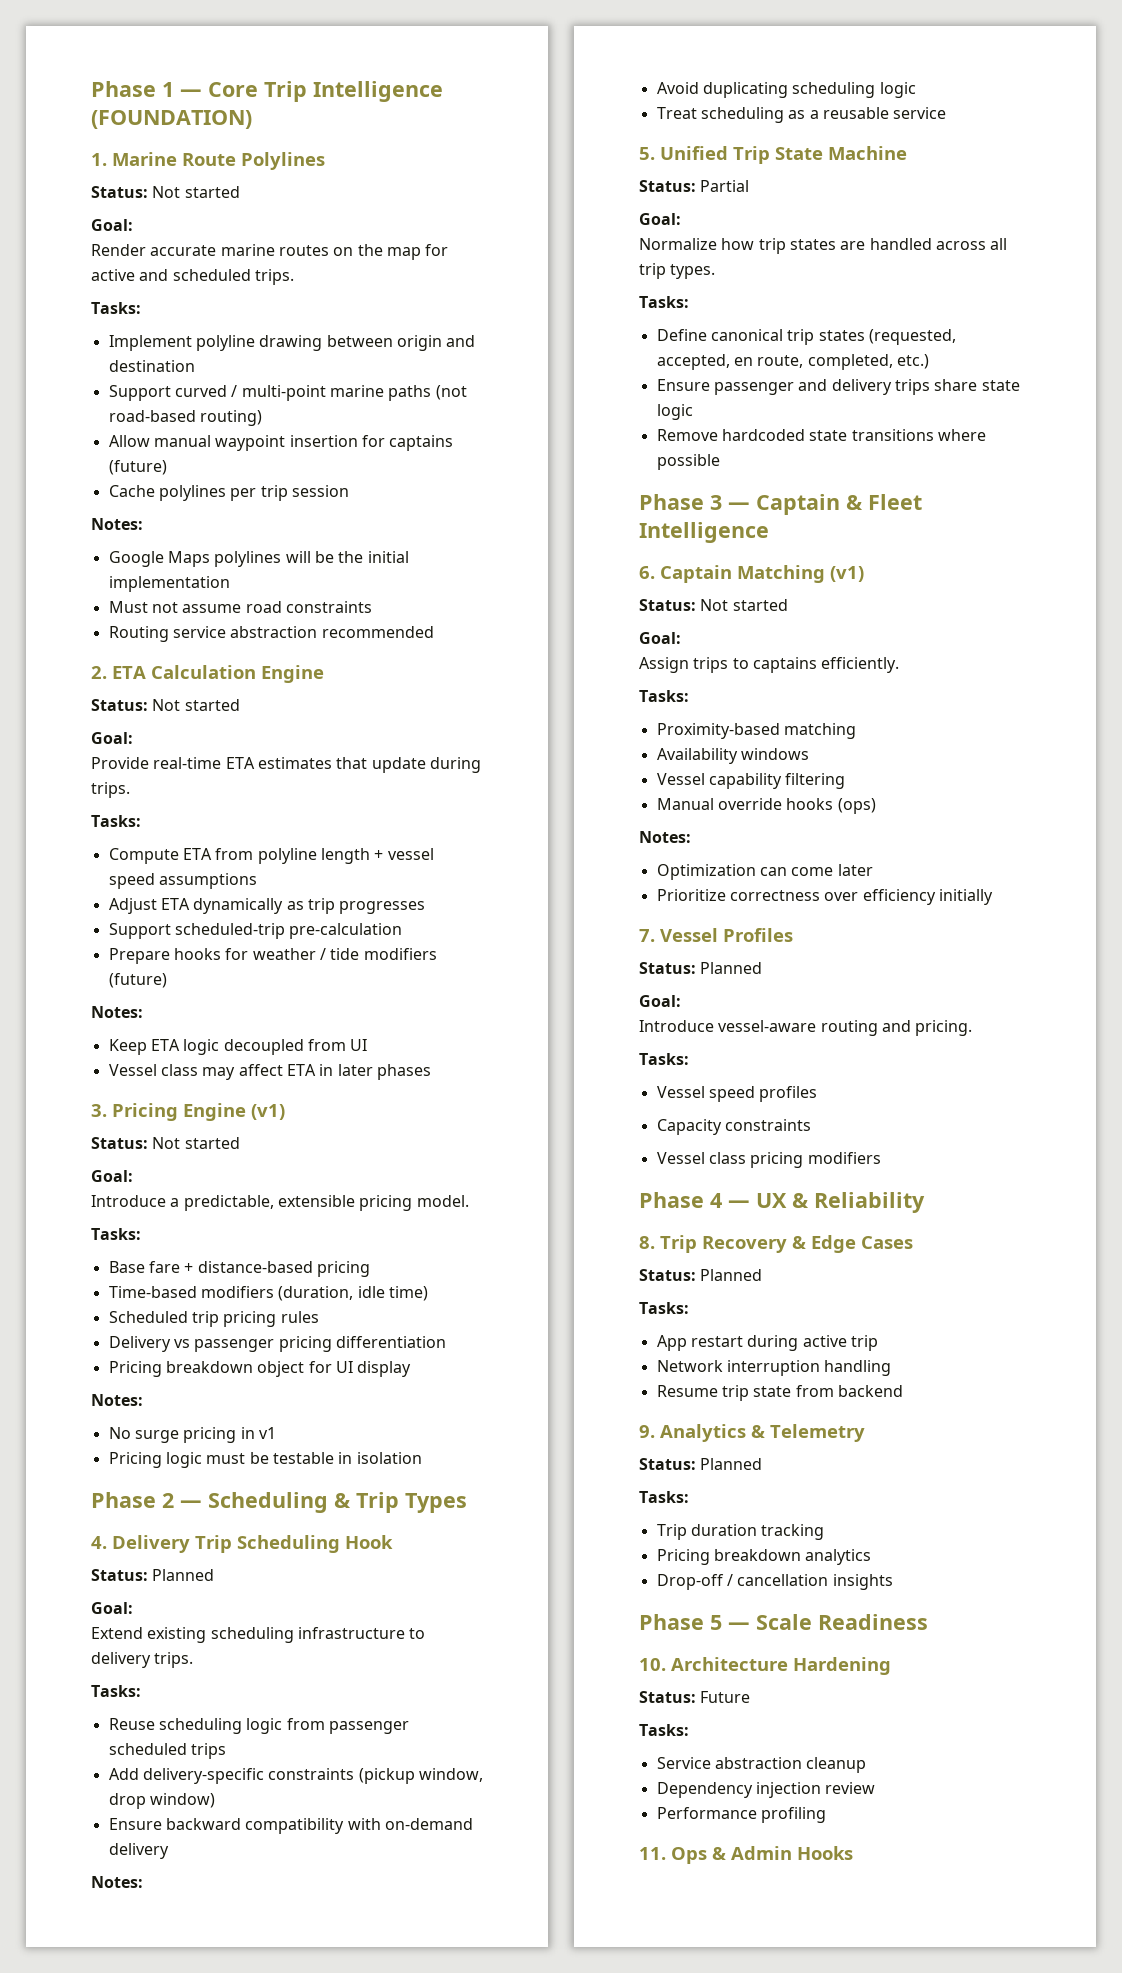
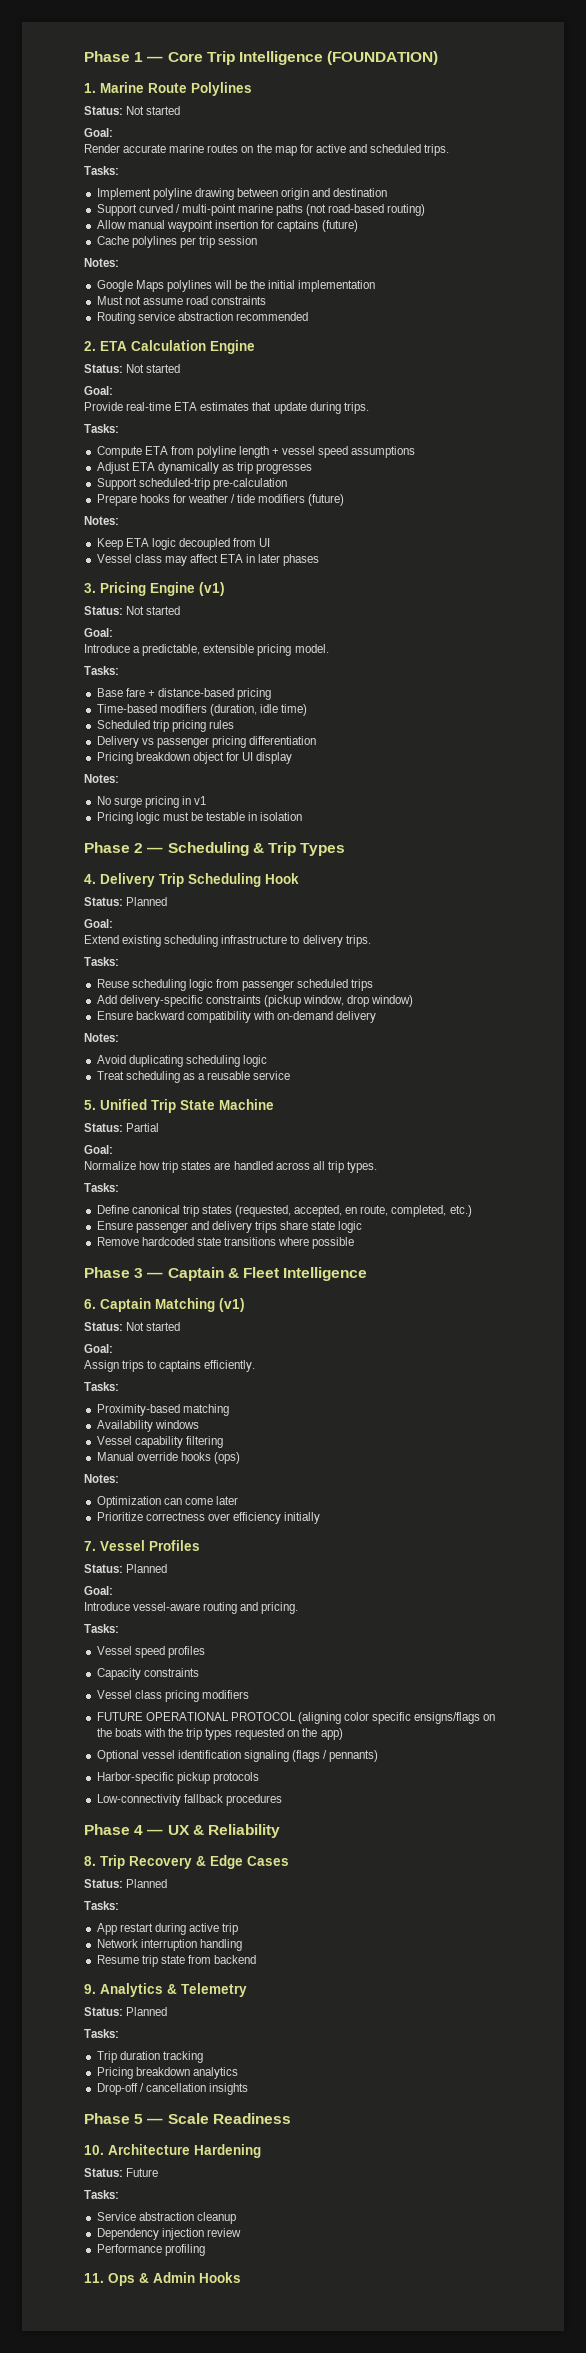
+ FUTURE OPERATIONAL PROTOCOL (aligning color specific ensigns/flags on the boats with the trip types requested on the app)
+ Optional vessel identification signaling (flags / pennants)
+ Harbor-specific pickup protocols
+ Low-connectivity fallback procedures

